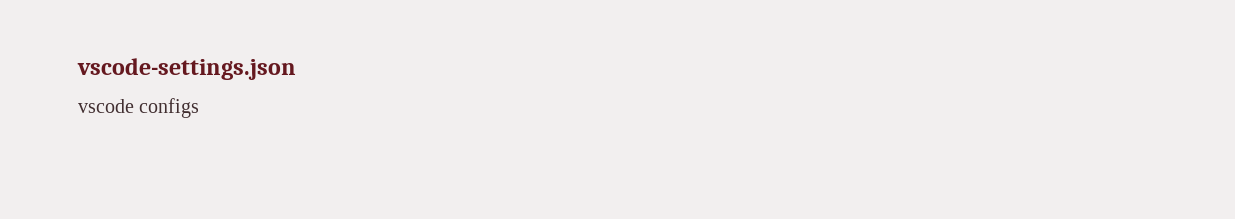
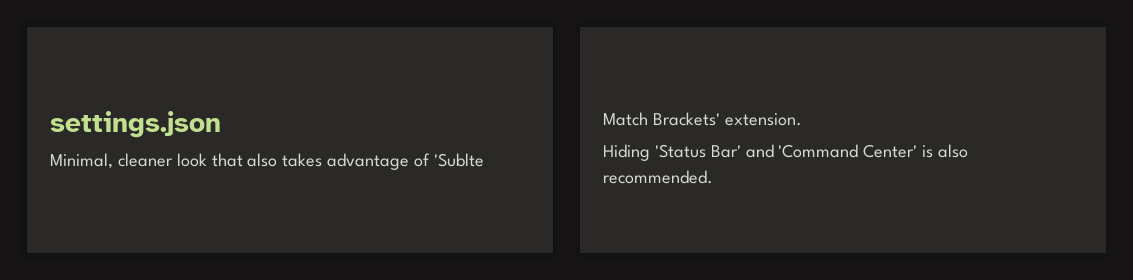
- vscode-settings.json
- vscode configs
+ settings.json
+ Minimal, cleaner look that also takes advantage of 'Sublte Match Brackets' extension.
+ Hiding 'Status Bar' and 'Command Center' is also recommended.

